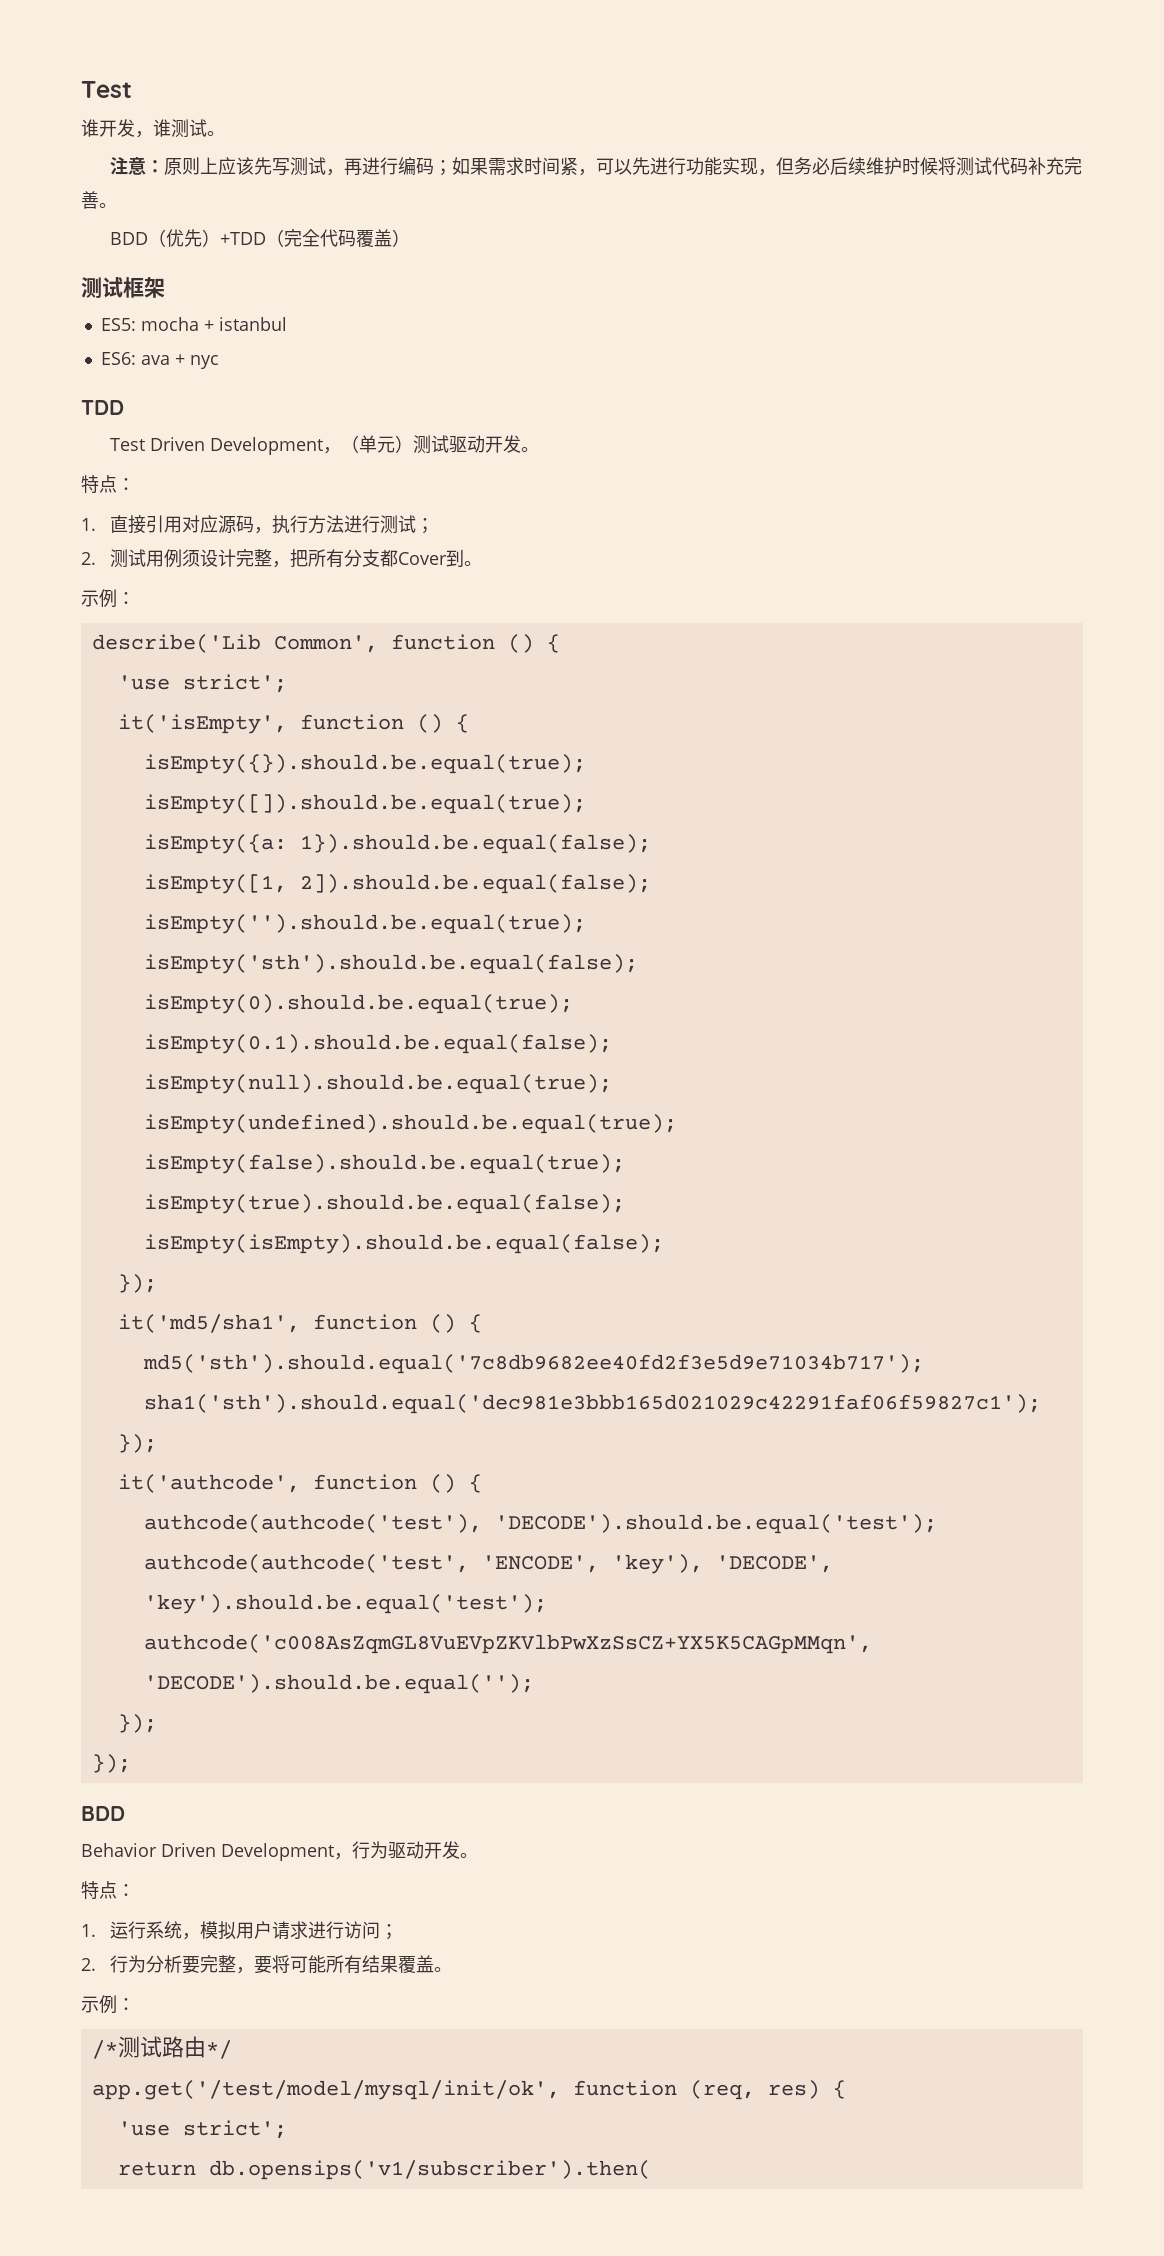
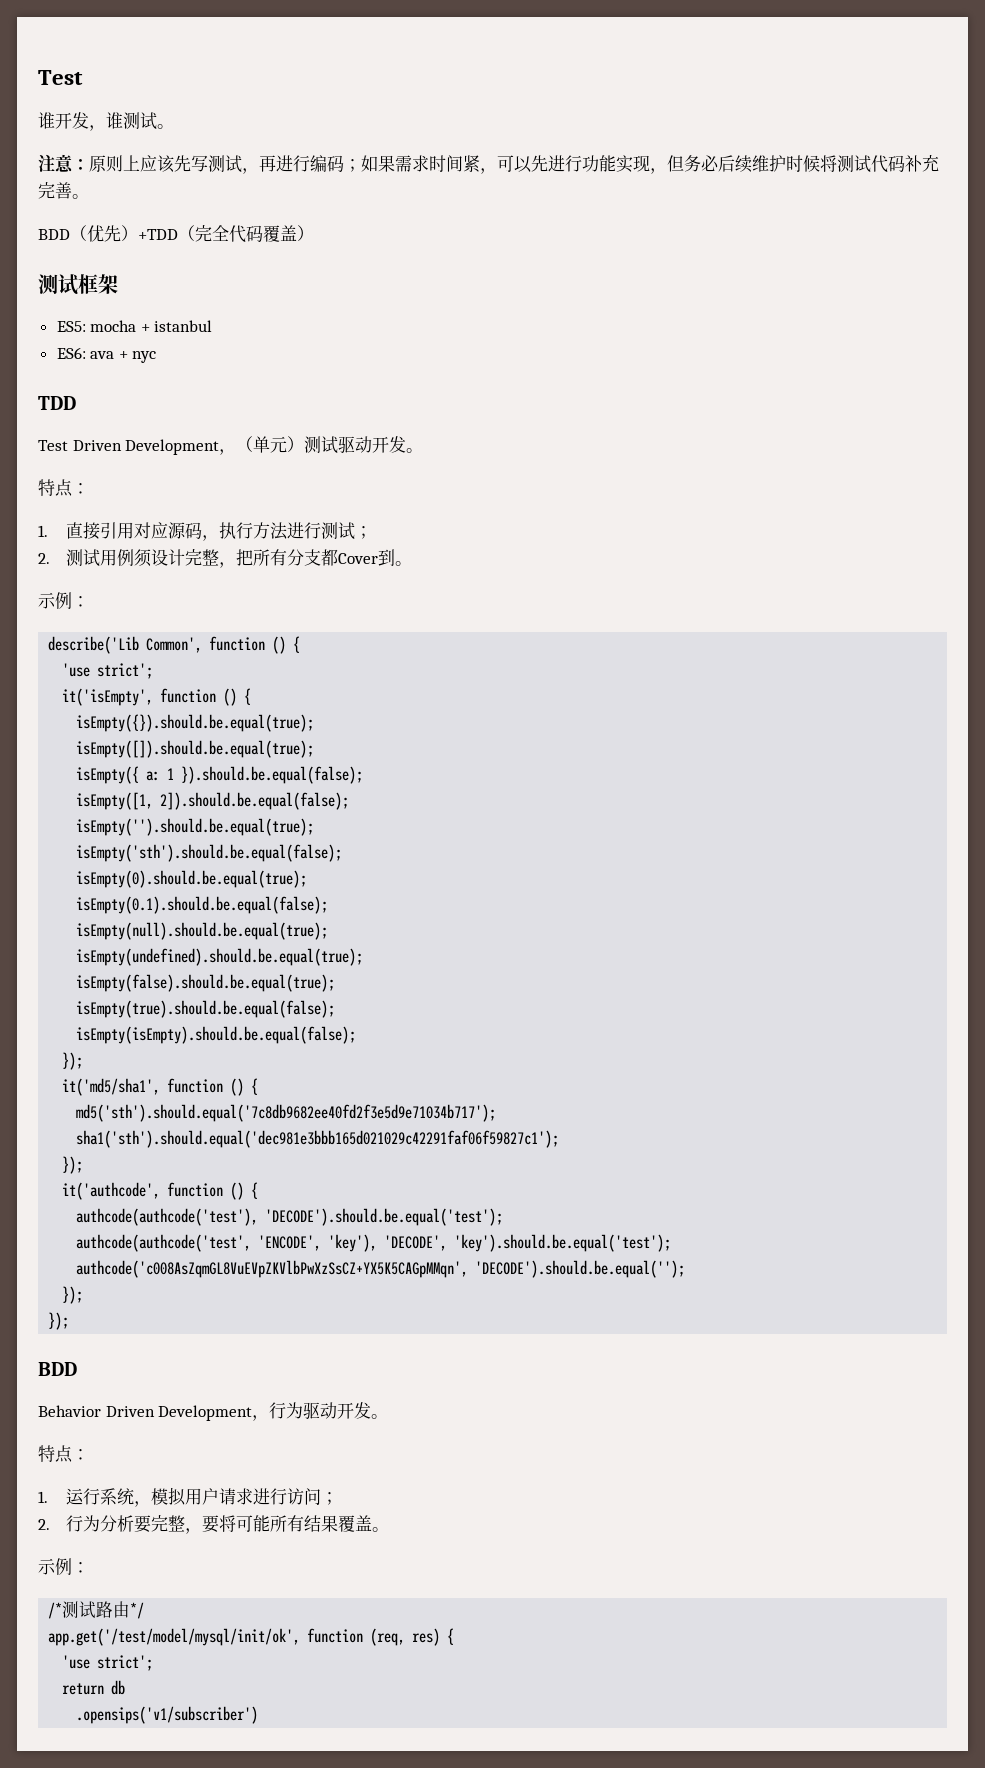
- isEmpty({a: 1}).should.be.equal(false);
+ isEmpty({ a: 1 }).should.be.equal(false);
- return db.opensips('v1/subscriber').then(
+ return db
+ .opensips('v1/subscriber')

